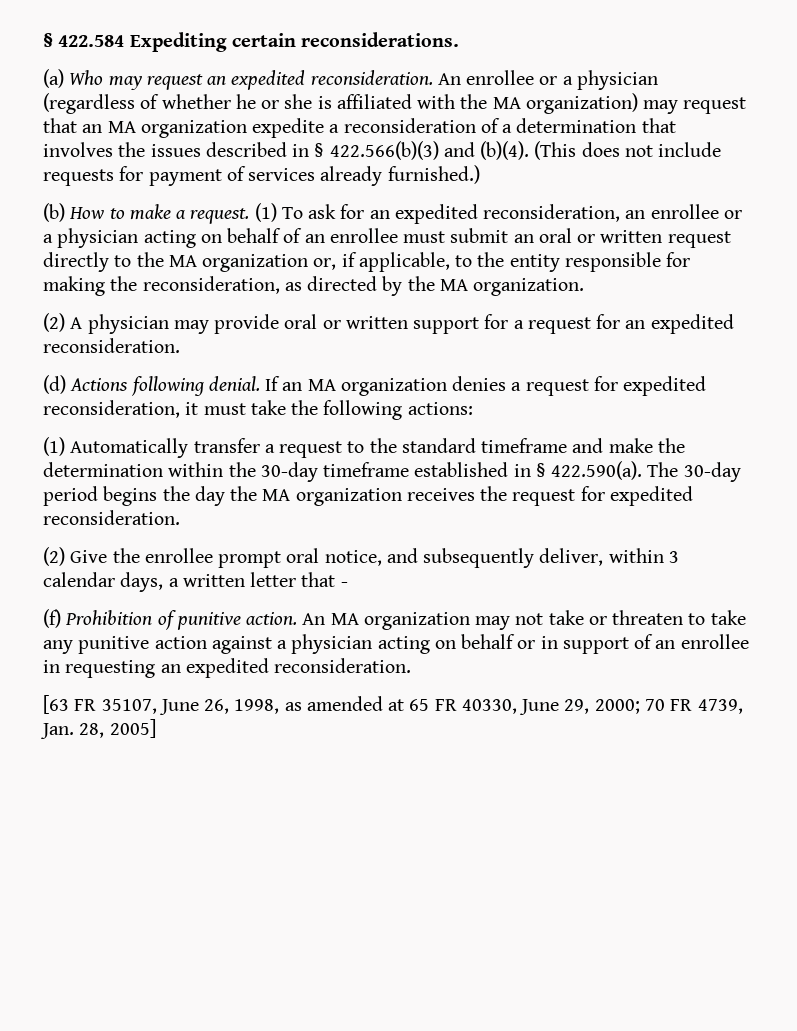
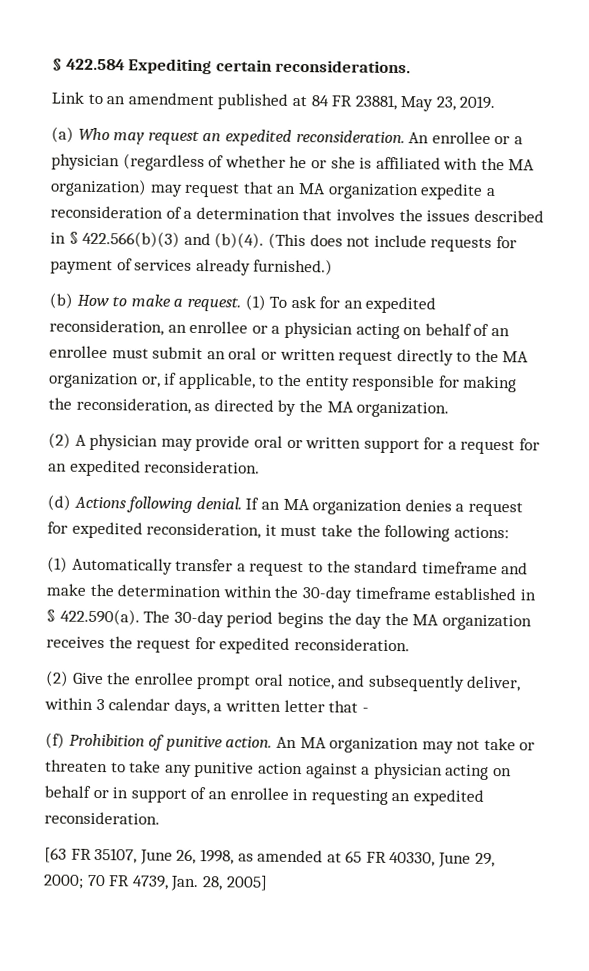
+ Link to an amendment published at 84 FR 23881, May 23, 2019.

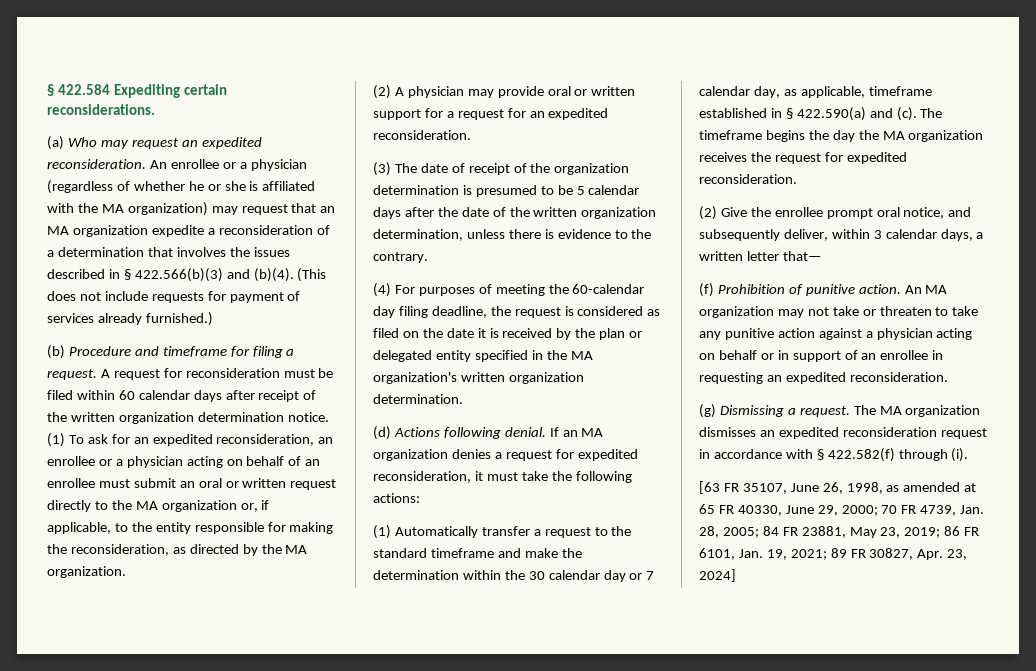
- Link to an amendment published at 84 FR 23881, May 23, 2019.
- (b) How to make a request.
+ (b) Procedure and timeframe for filing a request. A request for reconsideration must be filed within 60 calendar days after receipt of the written organization determination notice.
+ (3) The date of receipt of the organization determination is presumed to be 5 calendar days after the date of the written organization determination, unless there is evidence to the contrary.
+ (4) For purposes of meeting the 60-calendar day filing deadline, the request is considered as filed on the date it is received by the plan or delegated entity specified in the MA organization's written organization determination.
- (1) Automatically transfer a request to the standard timeframe and make the determination within the 30-day timeframe established in § 422.590(a). The 30-day period begins the day the MA organization receives the request for expedited reconsideration.
+ (1) Automatically transfer a request to the standard timeframe and make the determination within the 30 calendar day or 7 calendar day, as applicable, timeframe established in § 422.590(a) and (c). The timeframe begins the day the MA organization receives the request for expedited reconsideration.
- (2) Give the enrollee prompt oral notice, and subsequently deliver, within 3 calendar days, a written letter that -
+ (2) Give the enrollee prompt oral notice, and subsequently deliver, within 3 calendar days, a written letter that—
+ (g) Dismissing a request. The MA organization dismisses an expedited reconsideration request in accordance with § 422.582(f) through (i).
- [63 FR 35107, June 26, 1998, as amended at 65 FR 40330, June 29, 2000; 70 FR 4739, Jan. 28, 2005]
+ [63 FR 35107, June 26, 1998, as amended at 65 FR 40330, June 29, 2000; 70 FR 4739, Jan. 28, 2005; 84 FR 23881, May 23, 2019; 86 FR 6101, Jan. 19, 2021; 89 FR 30827, Apr. 23, 2024]

